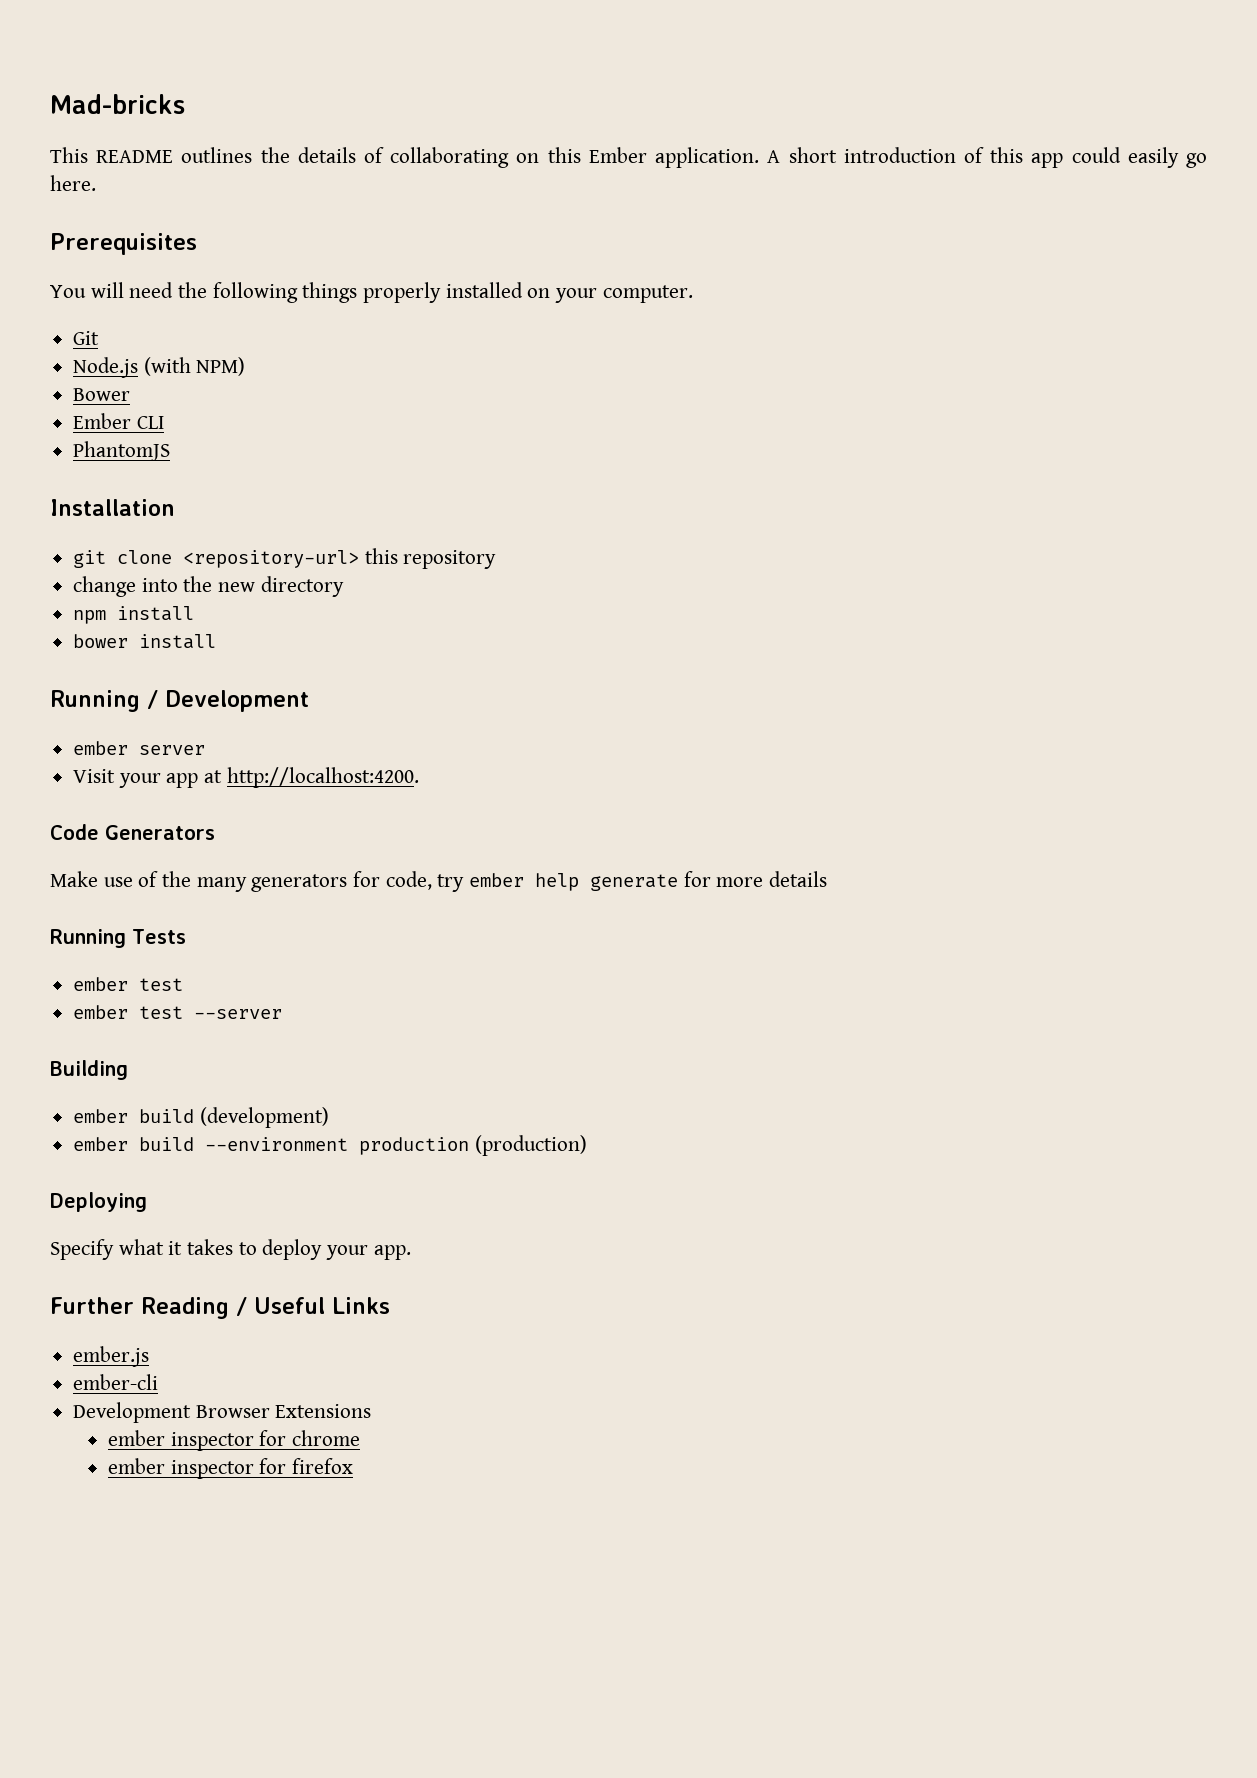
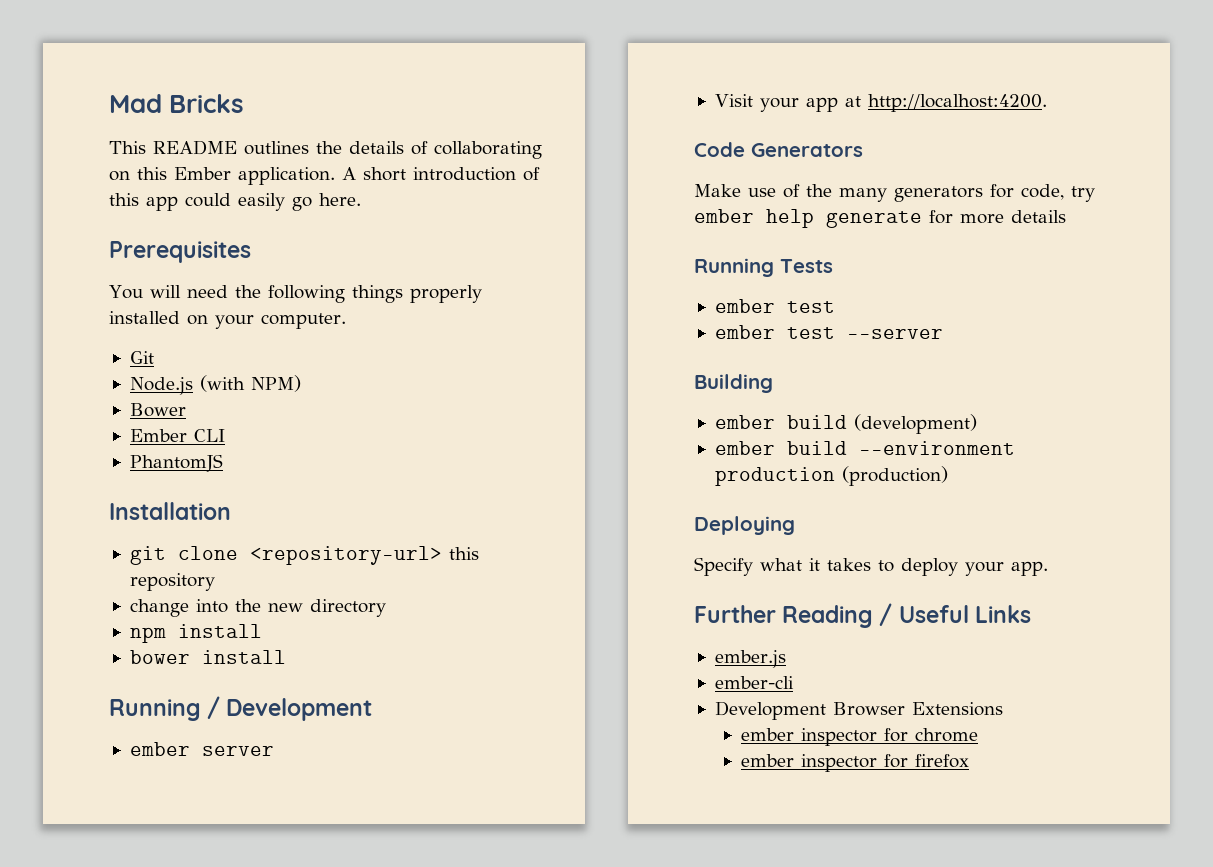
- Mad-bricks
+ Mad Bricks

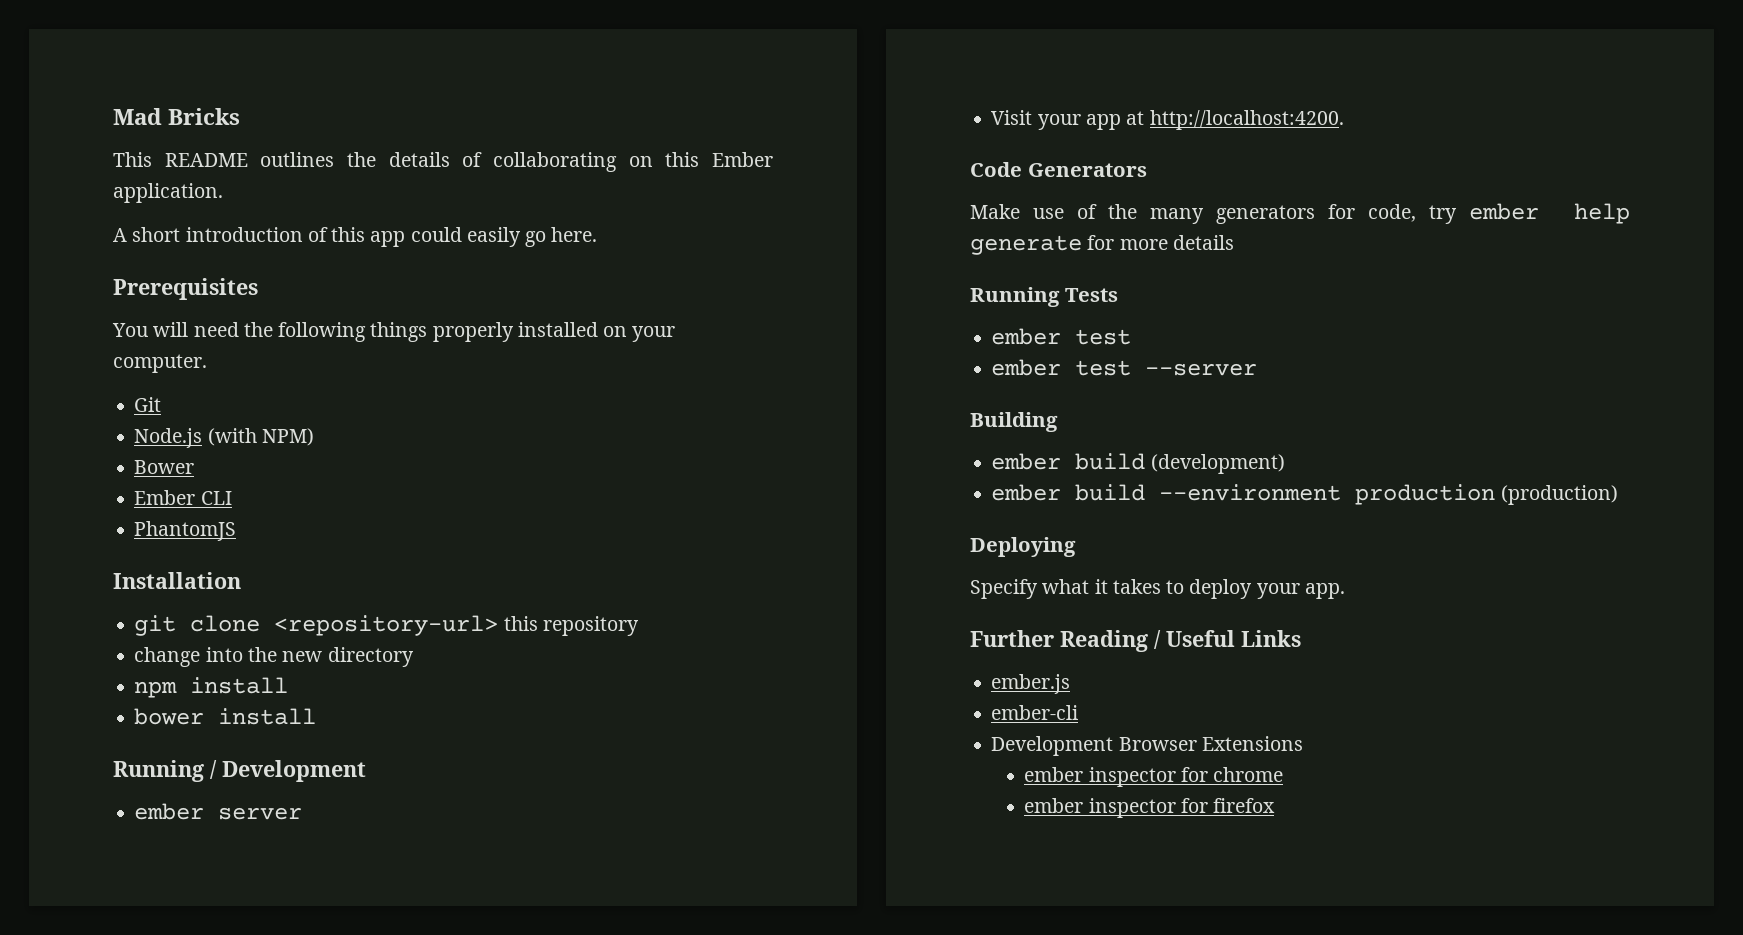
- This README outlines the details of collaborating on this Ember application. A short introduction of this app could easily go here.
+ This README outlines the details of collaborating on this Ember application.
+ A short introduction of this app could easily go here.

